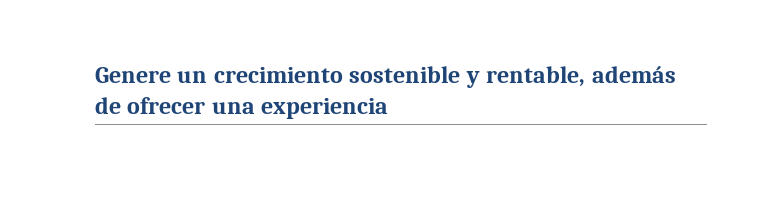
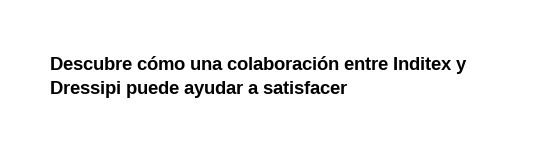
- Genere un crecimiento sostenible y rentable, además de ofrecer una experiencia
+ Descubre cómo una colaboración entre Inditex y Dressipi puede ayudar a satisfacer

